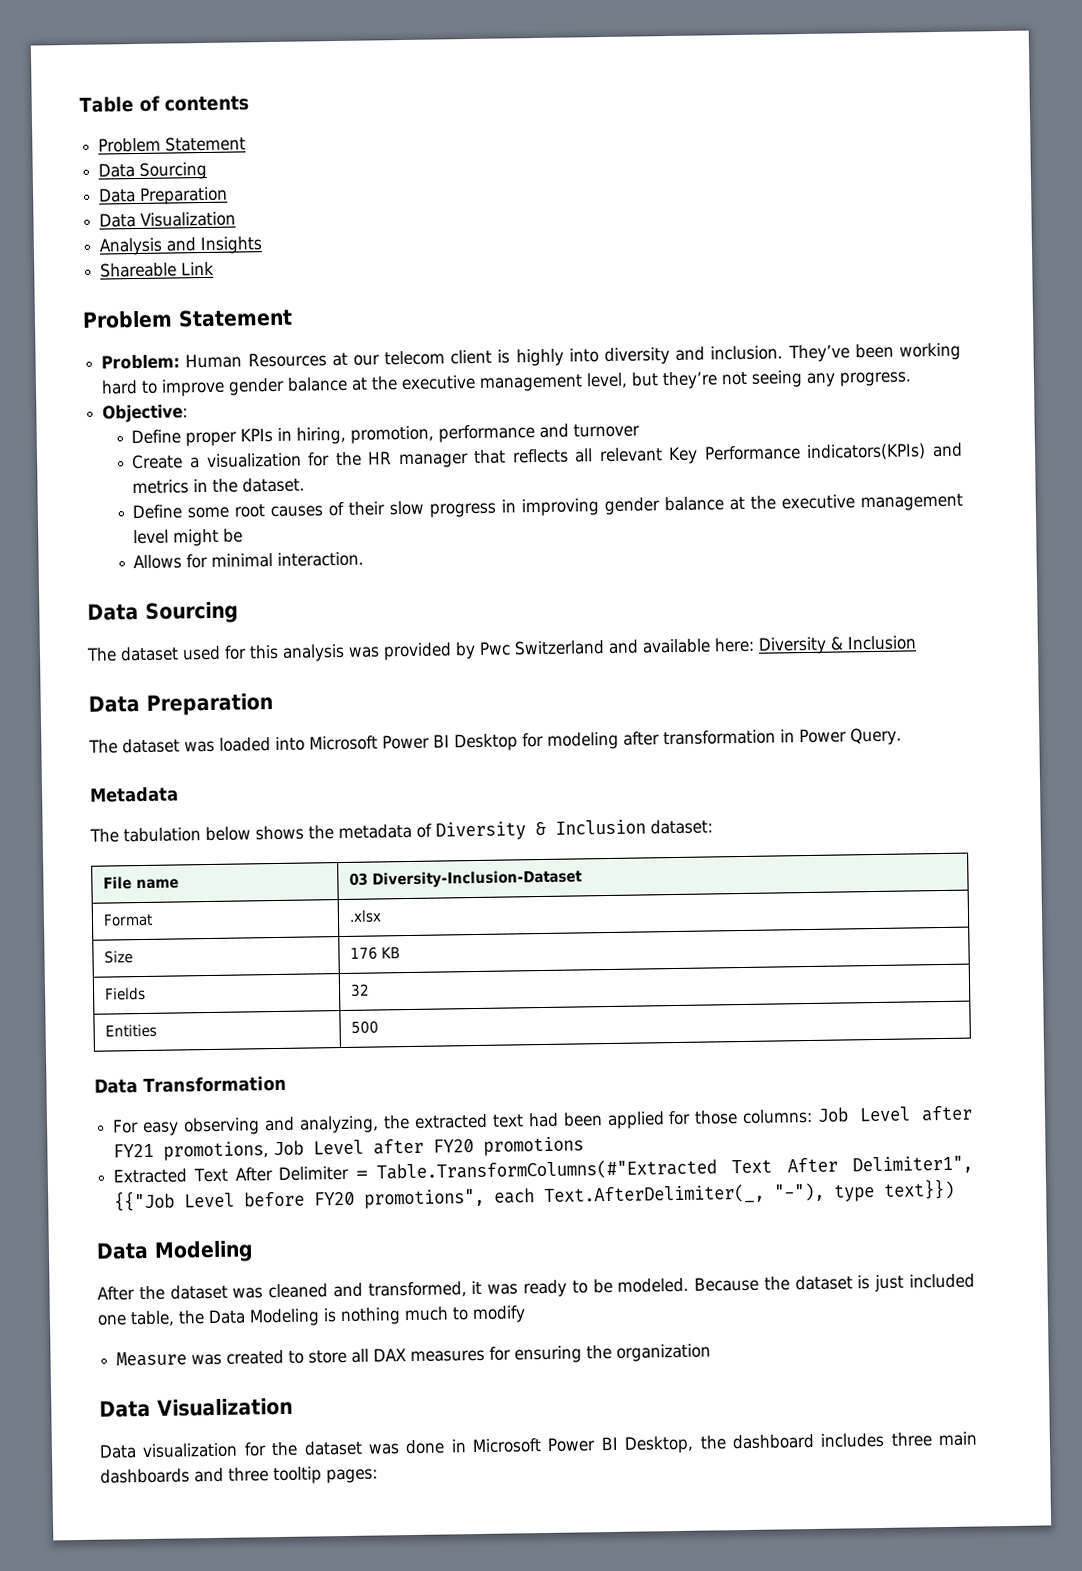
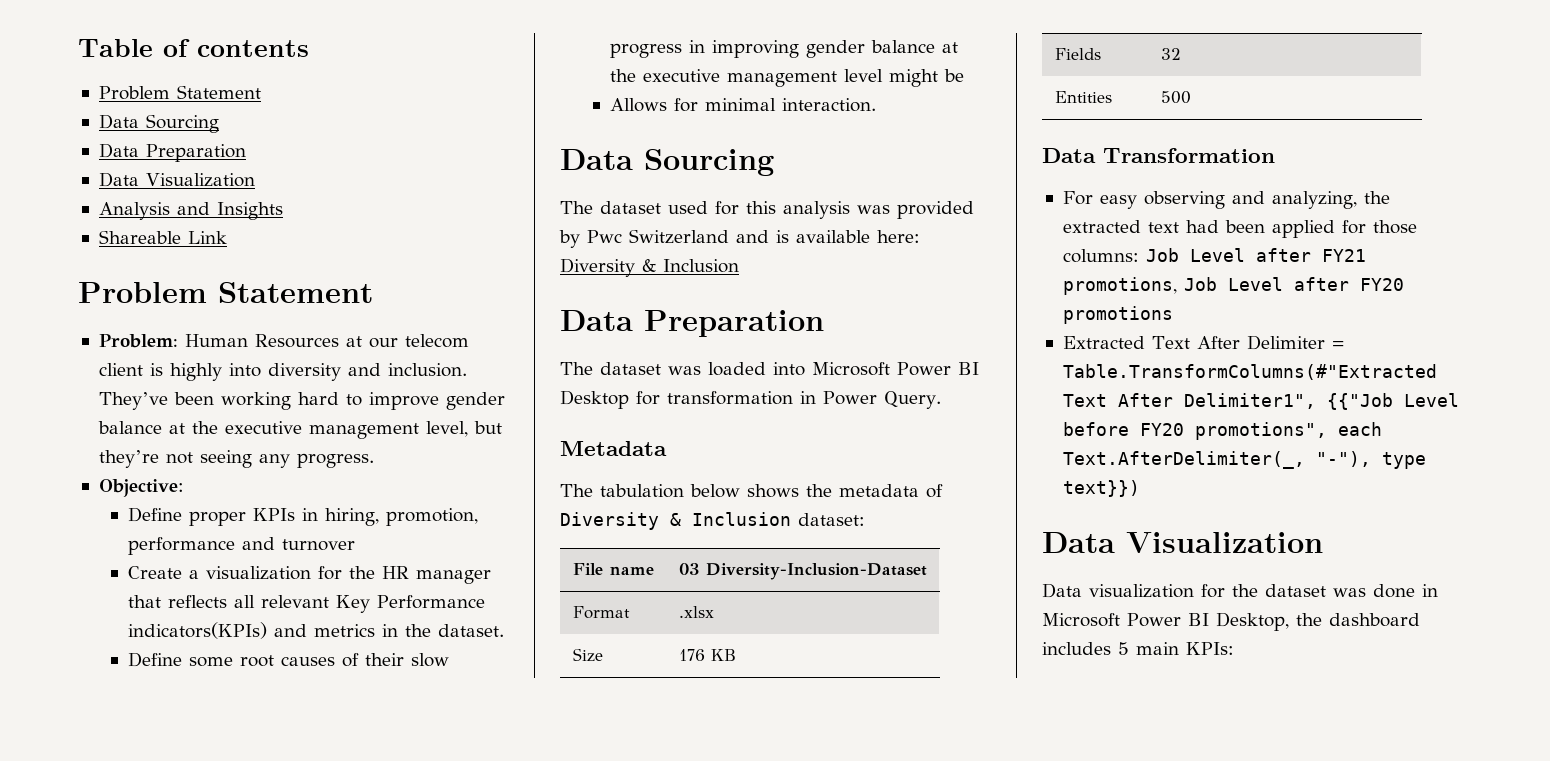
- The dataset used for this analysis was provided by Pwc Switzerland and available here: Diversity & Inclusion
+ The dataset used for this analysis was provided by Pwc Switzerland and is available here: Diversity & Inclusion
- The dataset was loaded into Microsoft Power BI Desktop for modeling after transformation in Power Query.
+ The dataset was loaded into Microsoft Power BI Desktop for transformation in Power Query.
  Extracted Text After Delimiter = Table.TransformColumns(#"Extracted Text After Delimiter1", {{"Job Level before FY20 promotions", each Text.AfterDelimiter(_, "-"), type text}})
- Data Modeling
- After the dataset was cleaned and transformed, it was ready to be modeled. Because the dataset is just included one table, the Data Modeling is nothing much to modify
- Measure was created to store all DAX measures for ensuring the organization
- Data visualization for the dataset was done in Microsoft Power BI Desktop, the dashboard includes three main dashboards and three tooltip pages:
+ Data visualization for the dataset was done in Microsoft Power BI Desktop, the dashboard includes 5 main KPIs:

